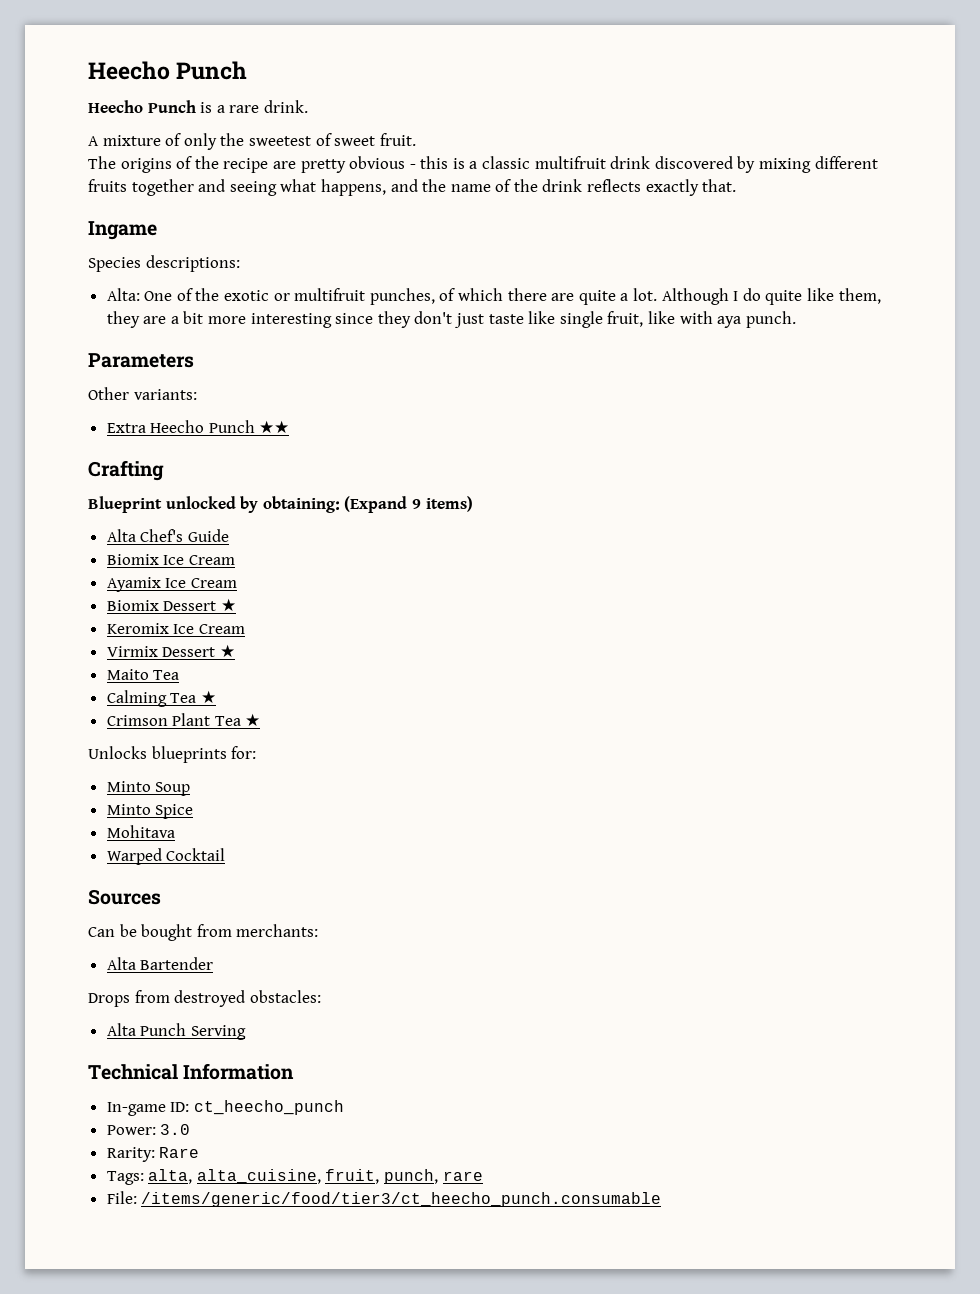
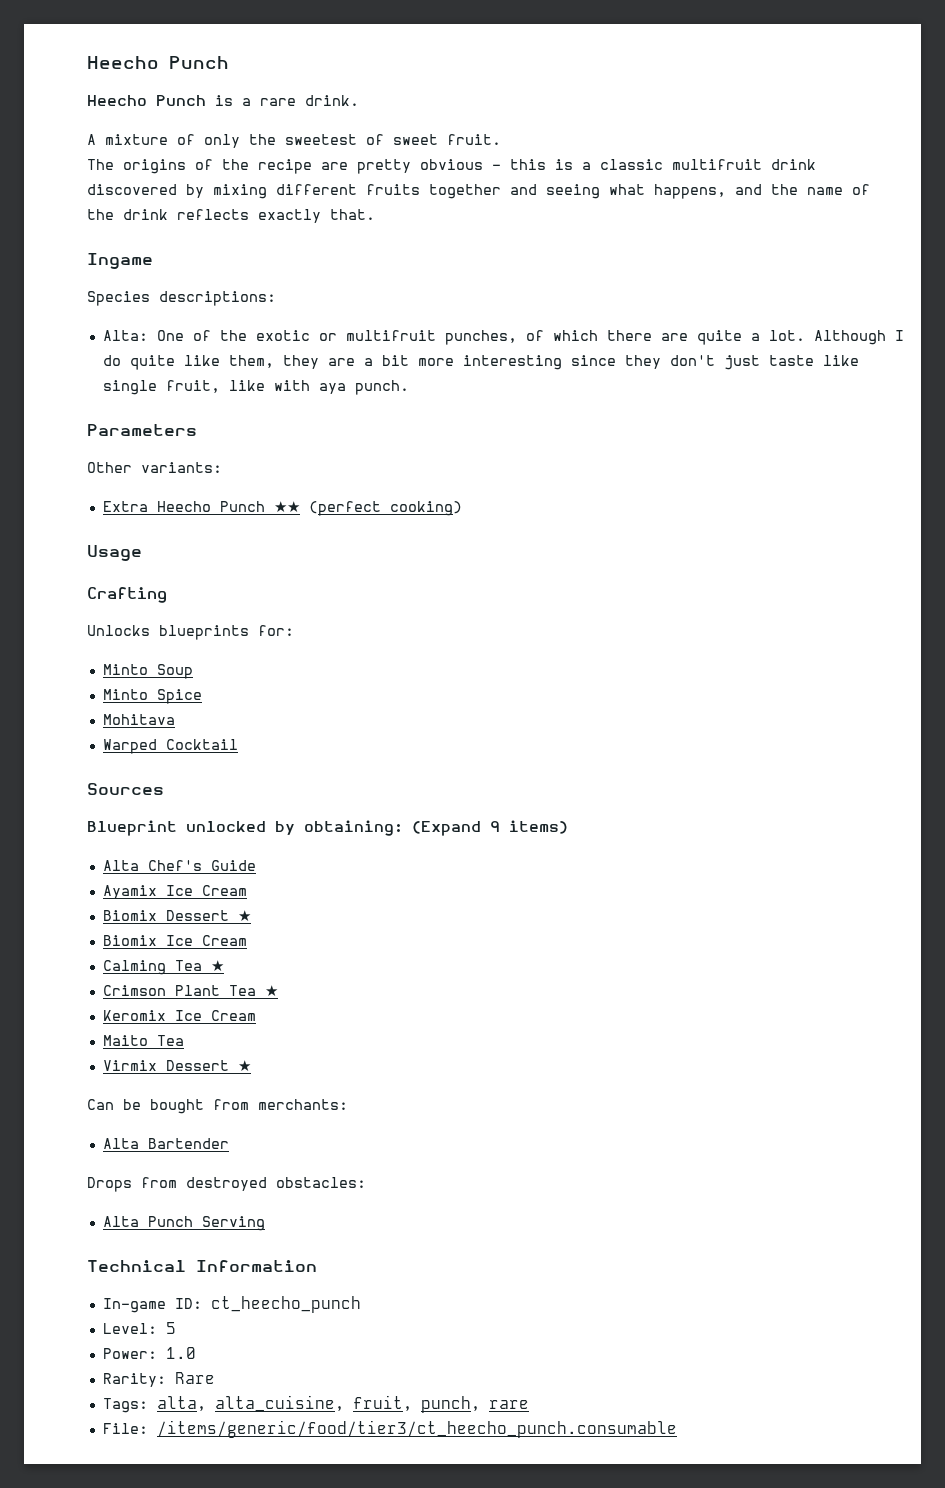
- Extra Heecho Punch ★★
+ Extra Heecho Punch ★★ (perfect cooking)
+ Usage
  Crafting
- Blueprint unlocked by obtaining: (Expand 9 items)
- Alta Chef's Guide
- Biomix Ice Cream
- Ayamix Ice Cream
- Biomix Dessert ★
- Keromix Ice Cream
- Virmix Dessert ★
- Maito Tea
- Calming Tea ★
- Crimson Plant Tea ★
+ Blueprint unlocked by obtaining: (Expand 9 items)
+ Alta Chef's Guide
+ Ayamix Ice Cream
+ Biomix Dessert ★
+ Biomix Ice Cream
+ Calming Tea ★
+ Crimson Plant Tea ★
+ Keromix Ice Cream
+ Maito Tea
+ Virmix Dessert ★
+ Level: 5
- Power: 3.0
+ Power: 1.0

